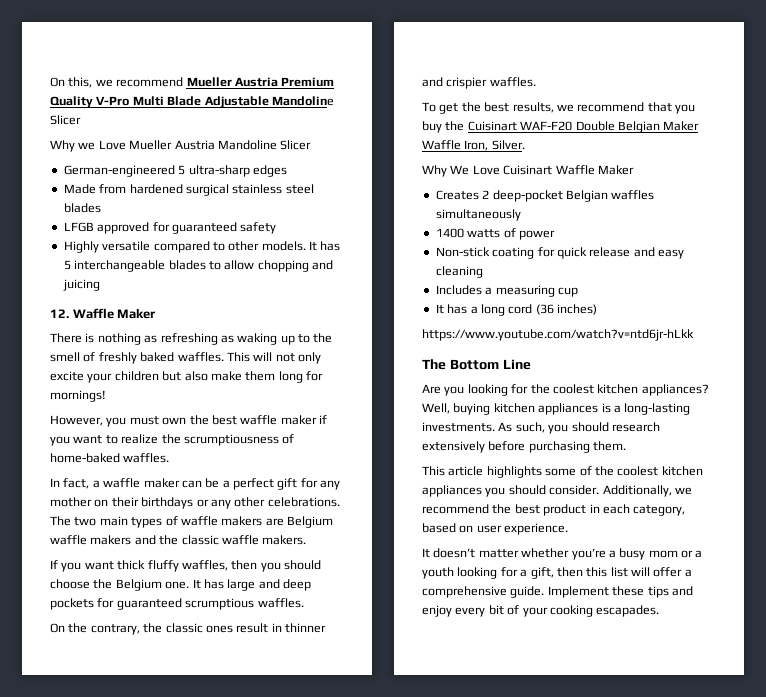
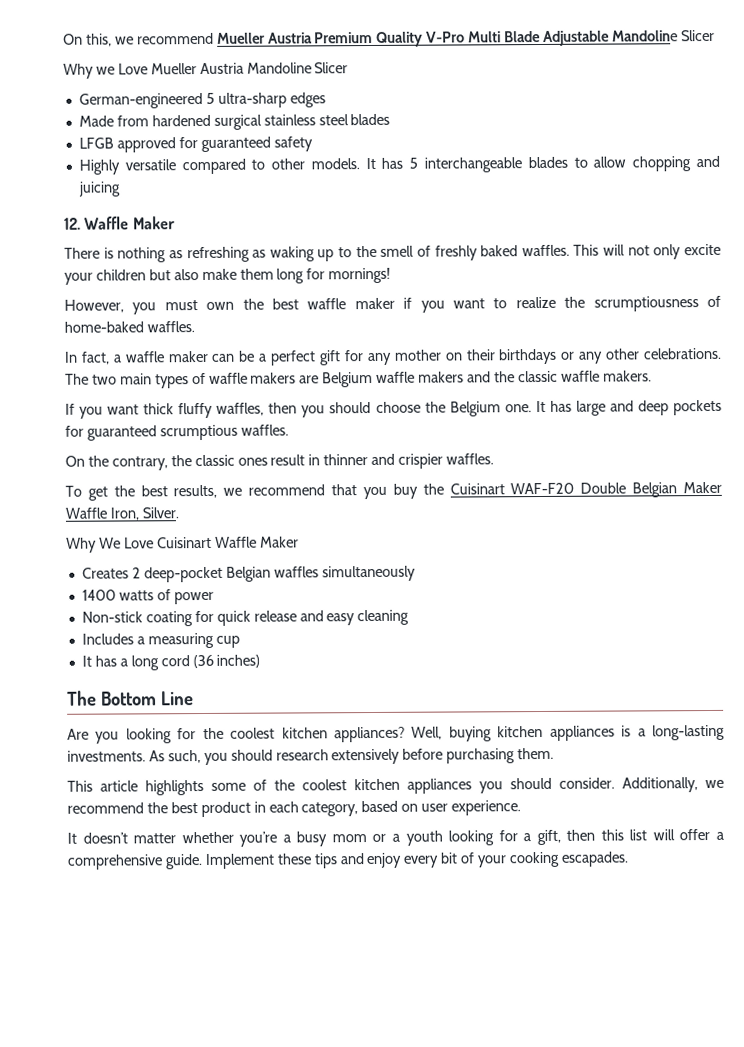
- https://www.youtube.com/watch?v=ntd6jr-hLkk

